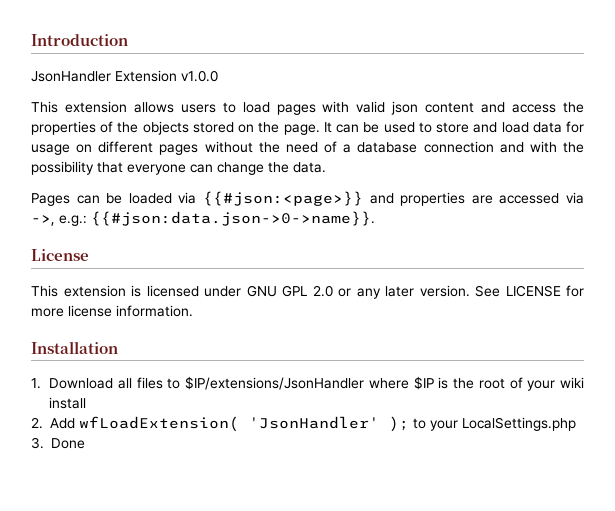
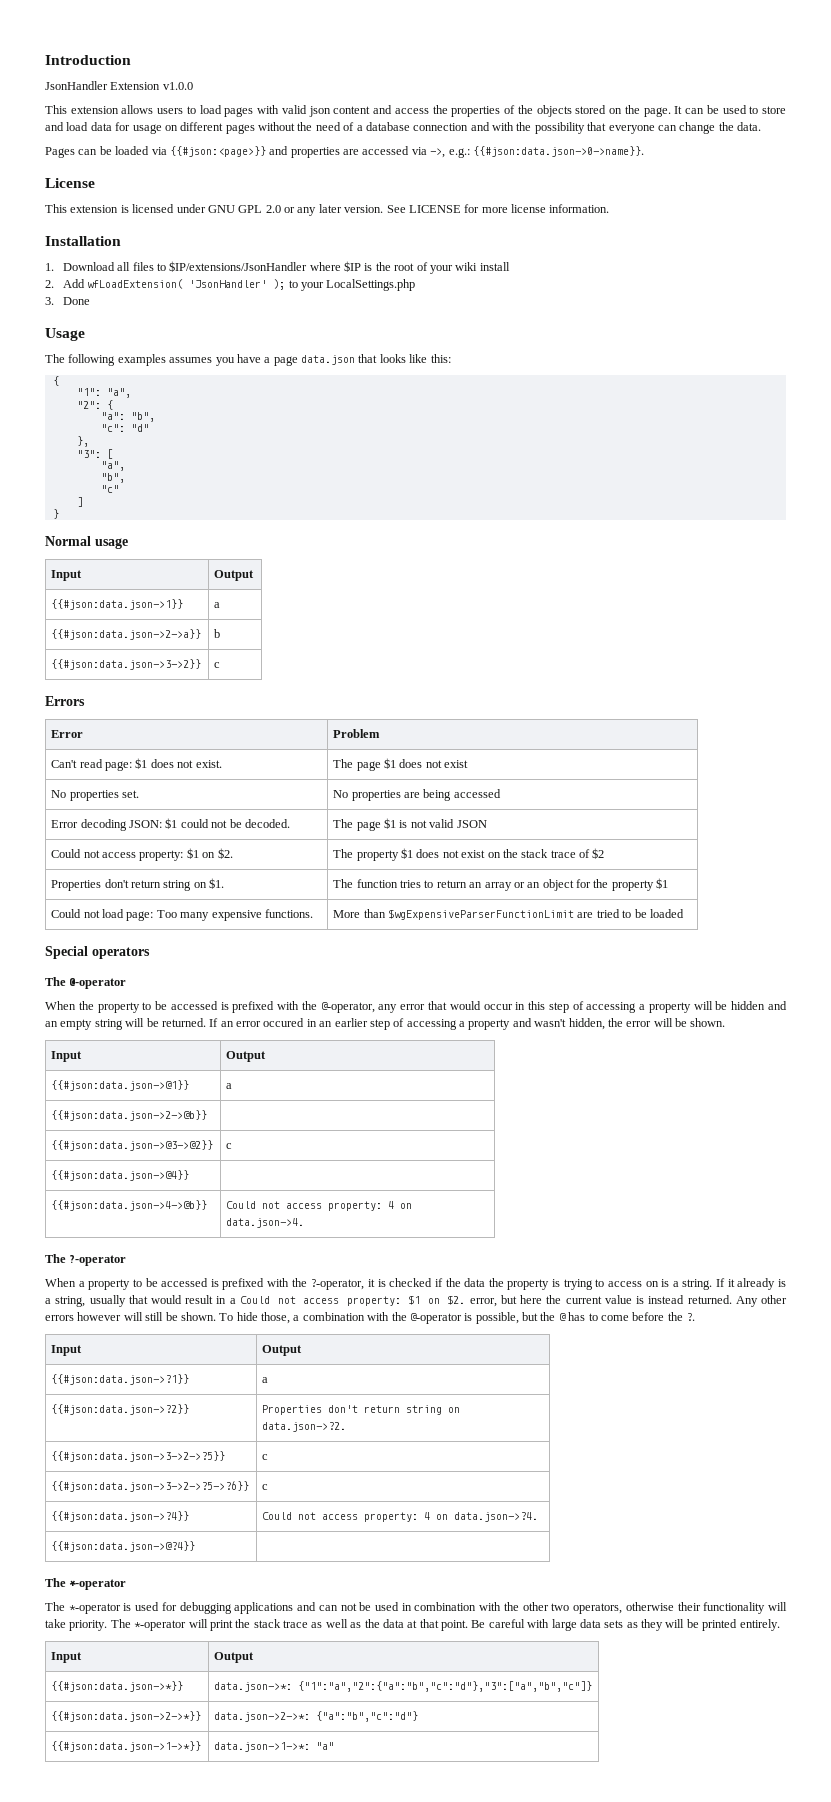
+ Usage
+ The following examples assumes you have a page data.json that looks like this:
+ {
+ "1": "a",
+ "2": {
+ "a": "b",
+ "c": "d"
+ },
+ "3": [
+ "a",
+ "b",
+ "c"
+ ]
+ }
+ Normal usage
+ Input | Output
+ {{#json:data.json->1}} | a
+ {{#json:data.json->2->a}} | b
+ {{#json:data.json->3->2}} | c
+ Errors
+ Error | Problem
+ Can't read page: $1 does not exist. | The page $1 does not exist
+ No properties set. | No properties are being accessed
+ Error decoding JSON: $1 could not be decoded. | The page $1 is not valid JSON
+ Could not access property: $1 on $2. | The property $1 does not exist on the stack trace of $2
+ Properties don't return string on $1. | The function tries to return an array or an object for the property $1
+ Could not load page: Too many expensive functions. | More than $wgExpensiveParserFunctionLimit are tried to be loaded
+ Special operators
+ The @-operator
+ When the property to be accessed is prefixed with the @-operator, any error that would occur in this step of accessing a property will be hidden and an empty string will be returned. If an error occured in an earlier step of accessing a property and wasn't hidden, the error will be shown.
+ Input | Output
+ {{#json:data.json->@1}} | a
+ {{#json:data.json->2->@b}} |
+ {{#json:data.json->@3->@2}} | c
+ {{#json:data.json->@4}} |
+ {{#json:data.json->4->@b}} | Could not access property: 4 on data.json->4.
+ The ?-operator
+ When a property to be accessed is prefixed with the ?-operator, it is checked if the data the property is trying to access on is a string. If it already is a string, usually that would result in a Could not access property: $1 on $2. error, but here the current value is instead returned. Any other errors however will still be shown. To hide those, a combination with the @-operator is possible, but the @ has to come before the ?.
+ Input | Output
+ {{#json:data.json->?1}} | a
+ {{#json:data.json->?2}} | Properties don't return string on data.json->?2.
+ {{#json:data.json->3->2->?5}} | c
+ {{#json:data.json->3->2->?5->?6}} | c
+ {{#json:data.json->?4}} | Could not access property: 4 on data.json->?4.
+ {{#json:data.json->@?4}} |
+ The *-operator
+ The *-operator is used for debugging applications and can not be used in combination with the other two operators, otherwise their functionality will take priority. The *-operator will print the stack trace as well as the data at that point. Be careful with large data sets as they will be printed entirely.
+ Input | Output
+ {{#json:data.json->*}} | data.json->*: {"1":"a","2":{"a":"b","c":"d"},"3":["a","b","c"]}
+ {{#json:data.json->2->*}} | data.json->2->*: {"a":"b","c":"d"}
+ {{#json:data.json->1->*}} | data.json->1->*: "a"

